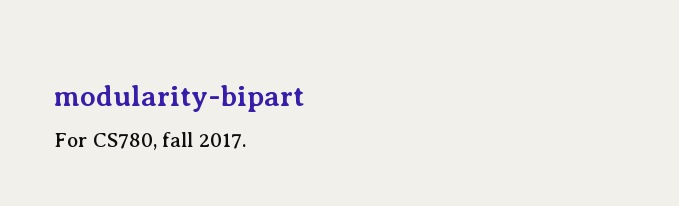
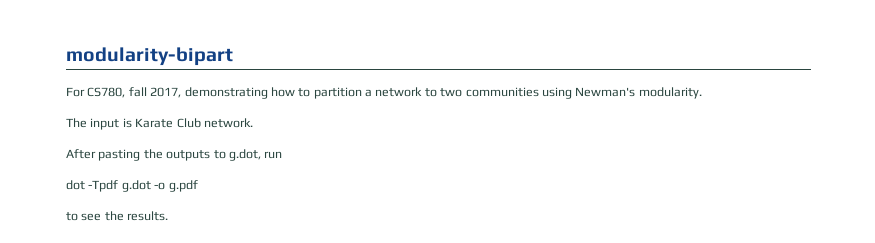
- For CS780, fall 2017.
+ For CS780, fall 2017, demonstrating how to partition a network to two communities using Newman's modularity.
+ The input is Karate Club network.
+ After pasting the outputs to g.dot, run
+ dot -Tpdf g.dot -o g.pdf
+ to see the results.

